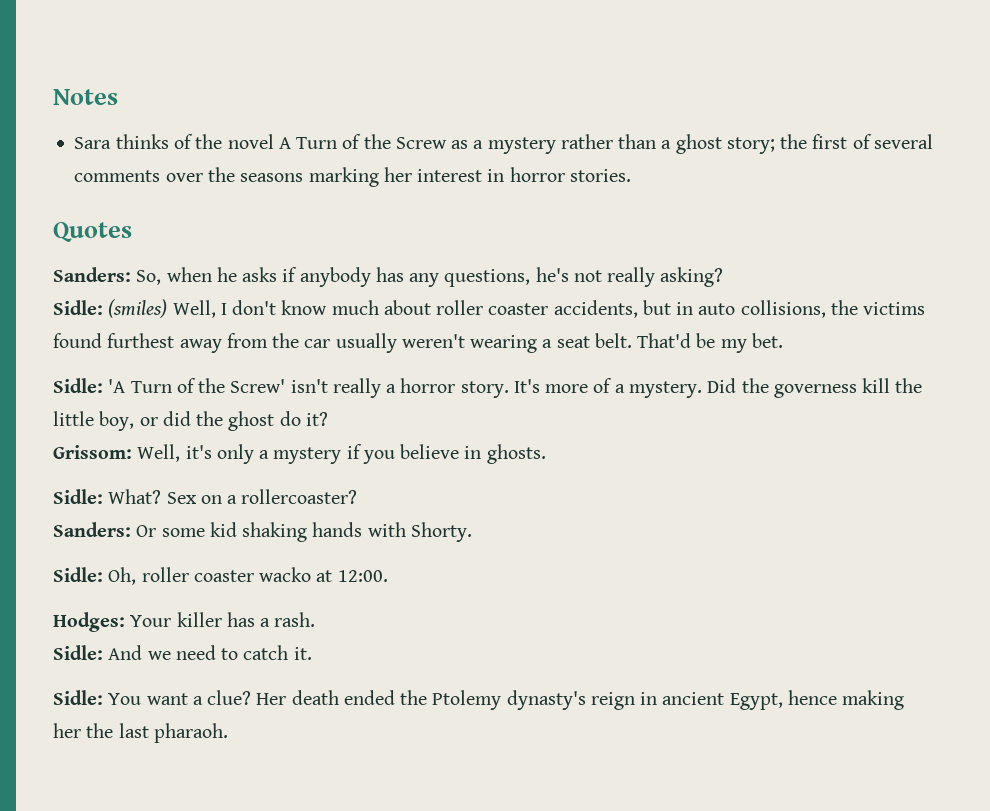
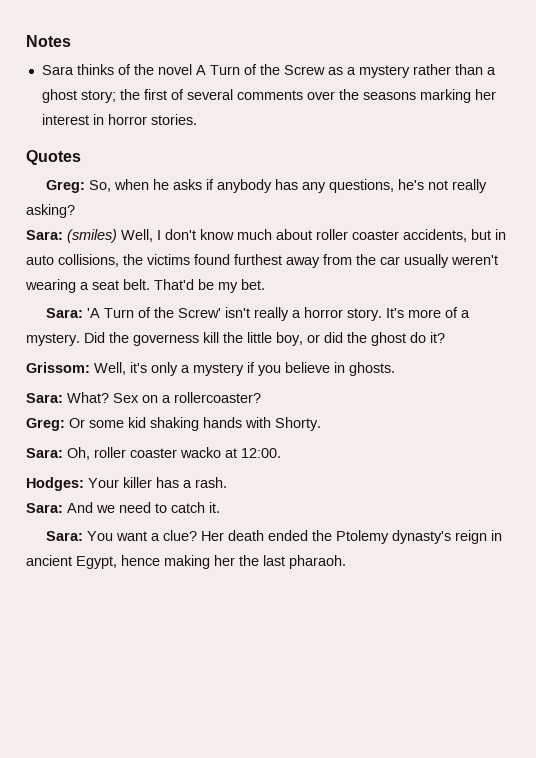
- Sanders: So, when he asks if anybody has any questions, he's not really asking?
+ Greg: So, when he asks if anybody has any questions, he's not really asking?
- Sidle: (smiles) Well, I don't know much about roller coaster accidents, but in auto collisions, the victims found furthest away from the car usually weren't wearing a seat belt.
+ Sara: (smiles) Well, I don't know much about roller coaster accidents, but in auto collisions, the victims found furthest away from the car usually weren't wearing a seat belt.
- Sidle: 'A Turn of the Screw' isn't really a horror story.
+ Sara: 'A Turn of the Screw' isn't really a horror story.
- Sidle: What?
+ Sara: What?
- Sanders: Or some kid shaking hands with Shorty.
+ Greg: Or some kid shaking hands with Shorty.
- Sidle: Oh, roller coaster wacko at 12:00.
+ Sara: Oh, roller coaster wacko at 12:00.
- Sidle: And we need to catch it.
+ Sara: And we need to catch it.
- Sidle: You want a clue?
+ Sara: You want a clue?

